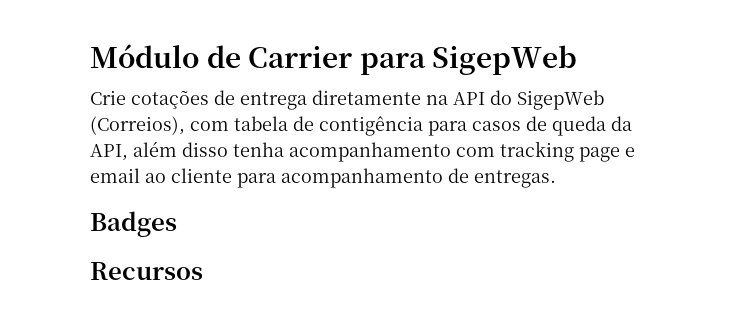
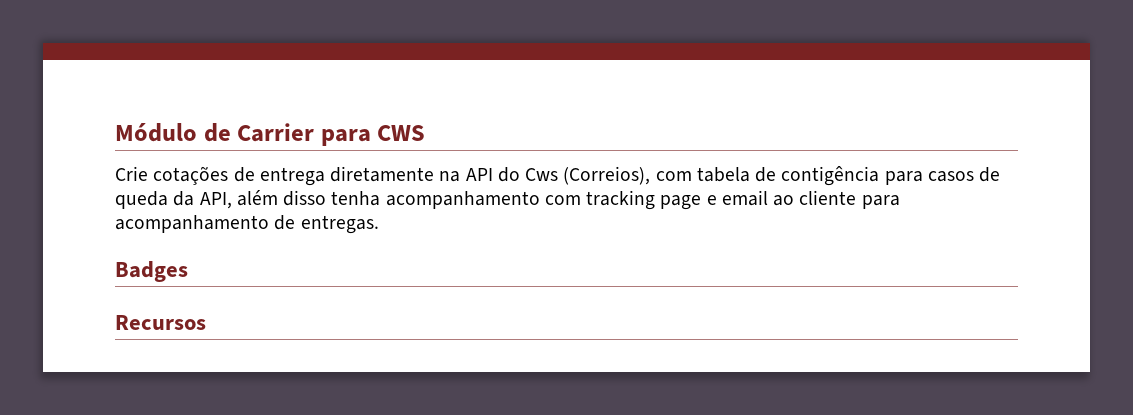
- Módulo de Carrier para SigepWeb
+ Módulo de Carrier para CWS
- Crie cotações de entrega diretamente na API do SigepWeb (Correios), com tabela de contigência para casos de queda da API, além disso tenha acompanhamento com tracking page e email ao cliente para acompanhamento de entregas.
+ Crie cotações de entrega diretamente na API do Cws (Correios), com tabela de contigência para casos de queda da API, além disso tenha acompanhamento com tracking page e email ao cliente para acompanhamento de entregas.

